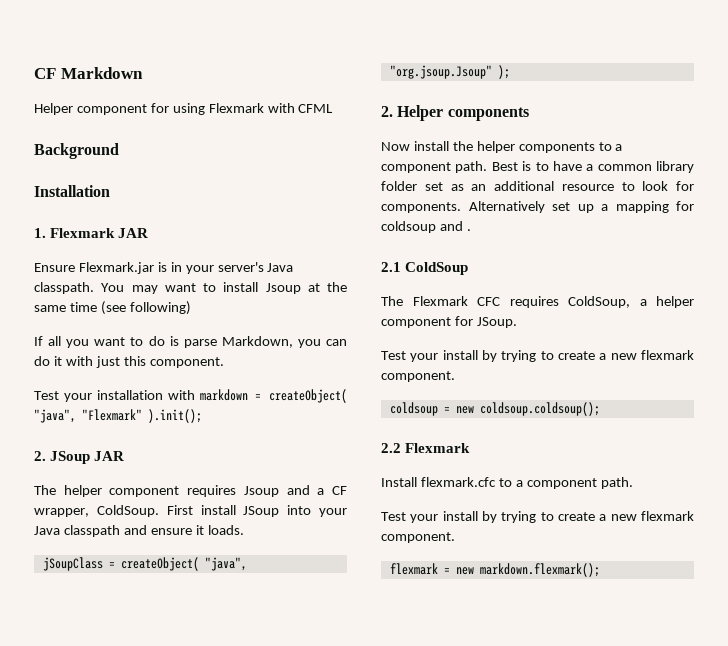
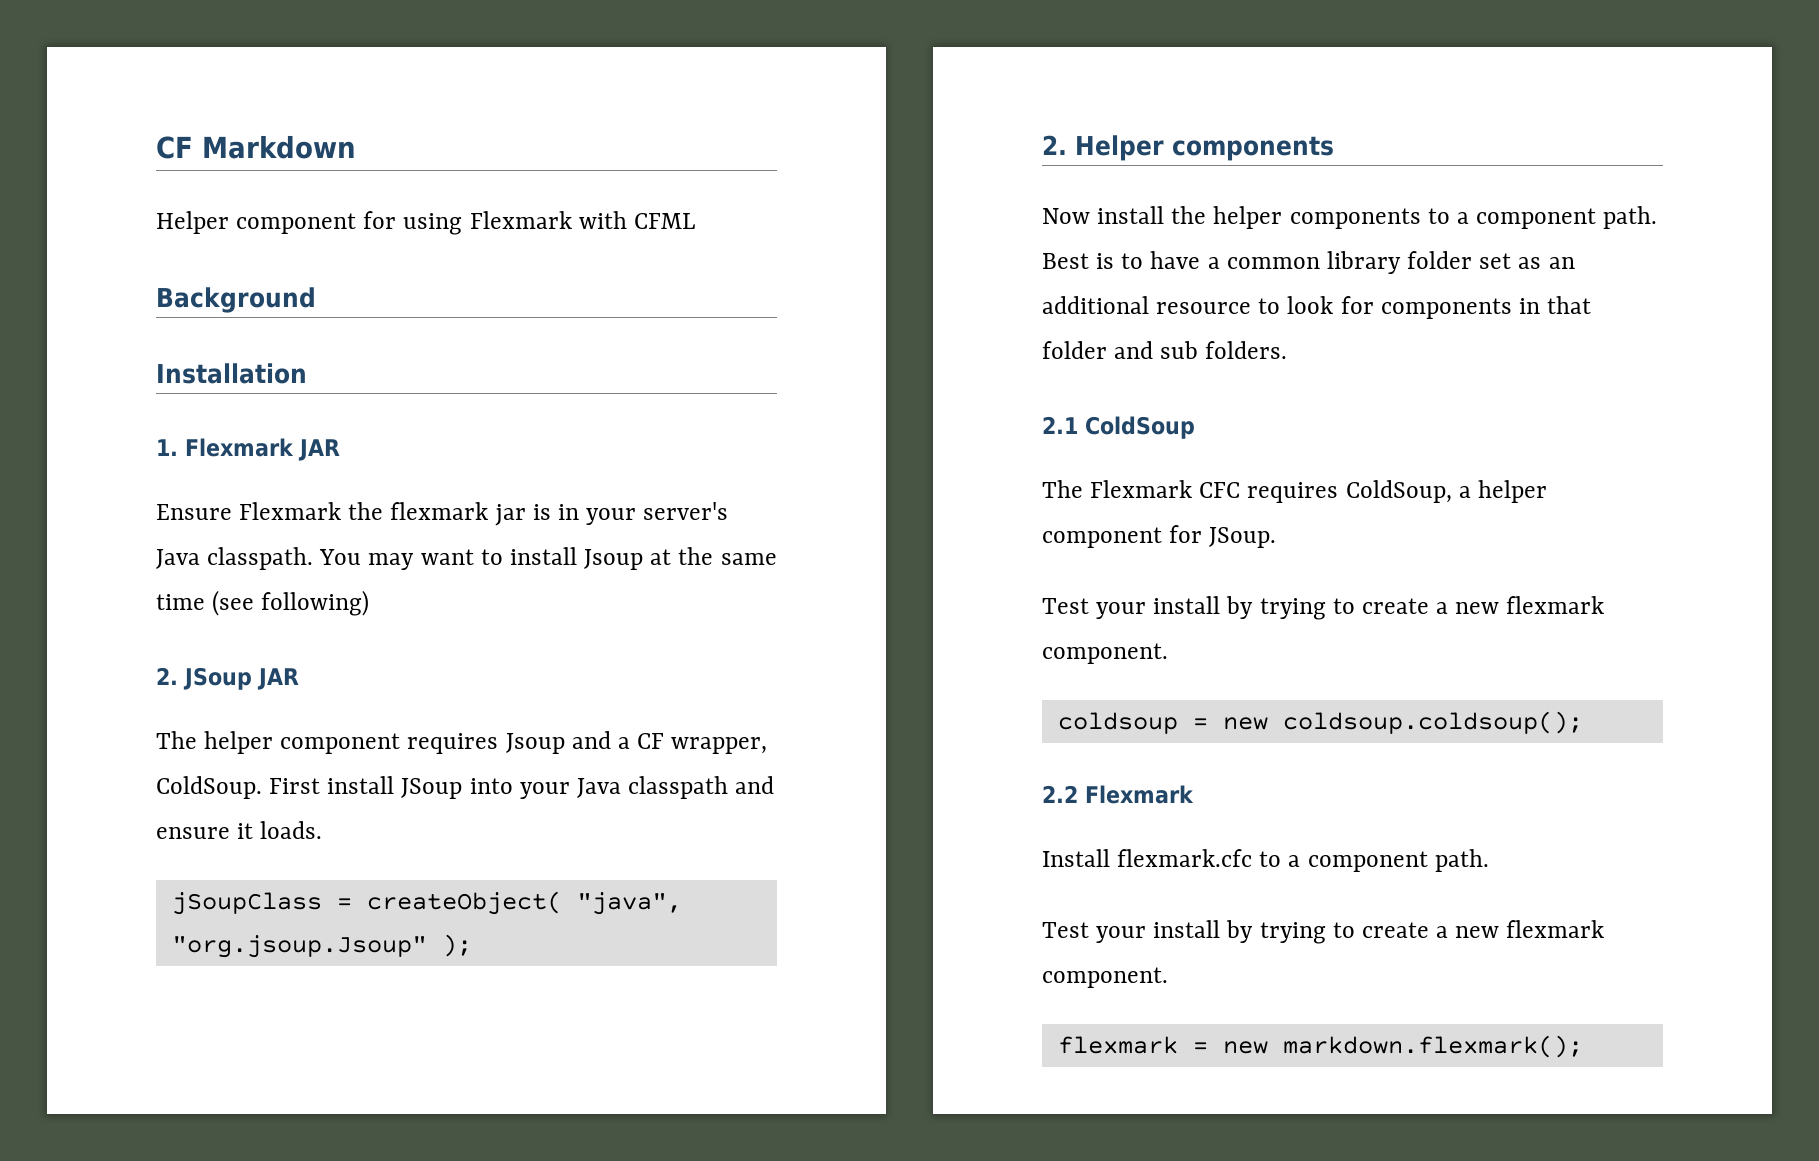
- Ensure Flexmark.jar is in your server's Java classpath.
+ Ensure Flexmark the flexmark jar is in your server's Java classpath.
- If all you want to do is parse Markdown, you can do it with just this component.
- Test your installation with markdown = createObject( "java", "Flexmark" ).init();
- Best is to have a common library folder set as an additional resource to look for components. Alternatively set up a mapping for coldsoup and .
+ Best is to have a common library folder set as an additional resource to look for components in that folder and sub folders.

